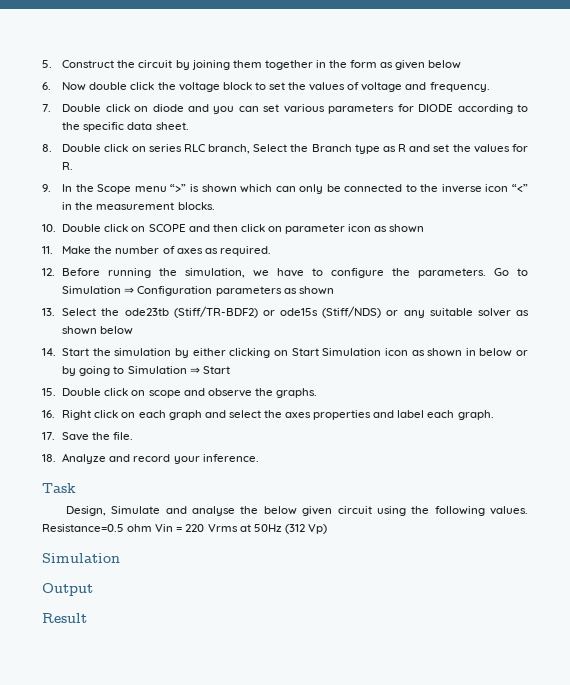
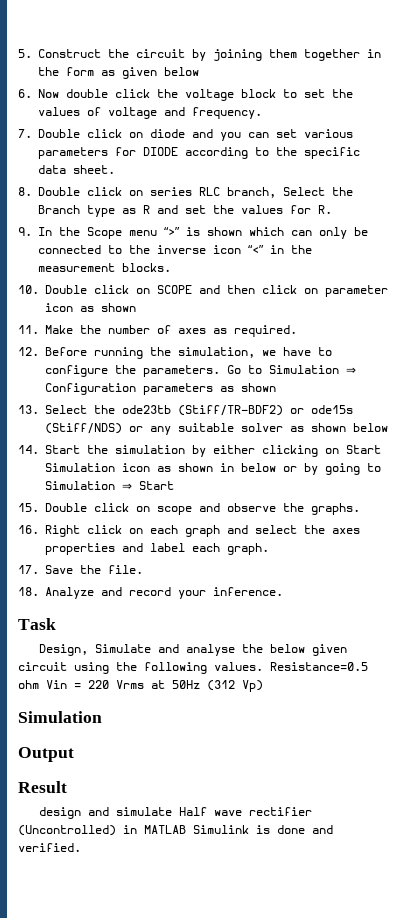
+ design and simulate Half wave rectifier (Uncontrolled) in MATLAB Simulink is done and verified.

